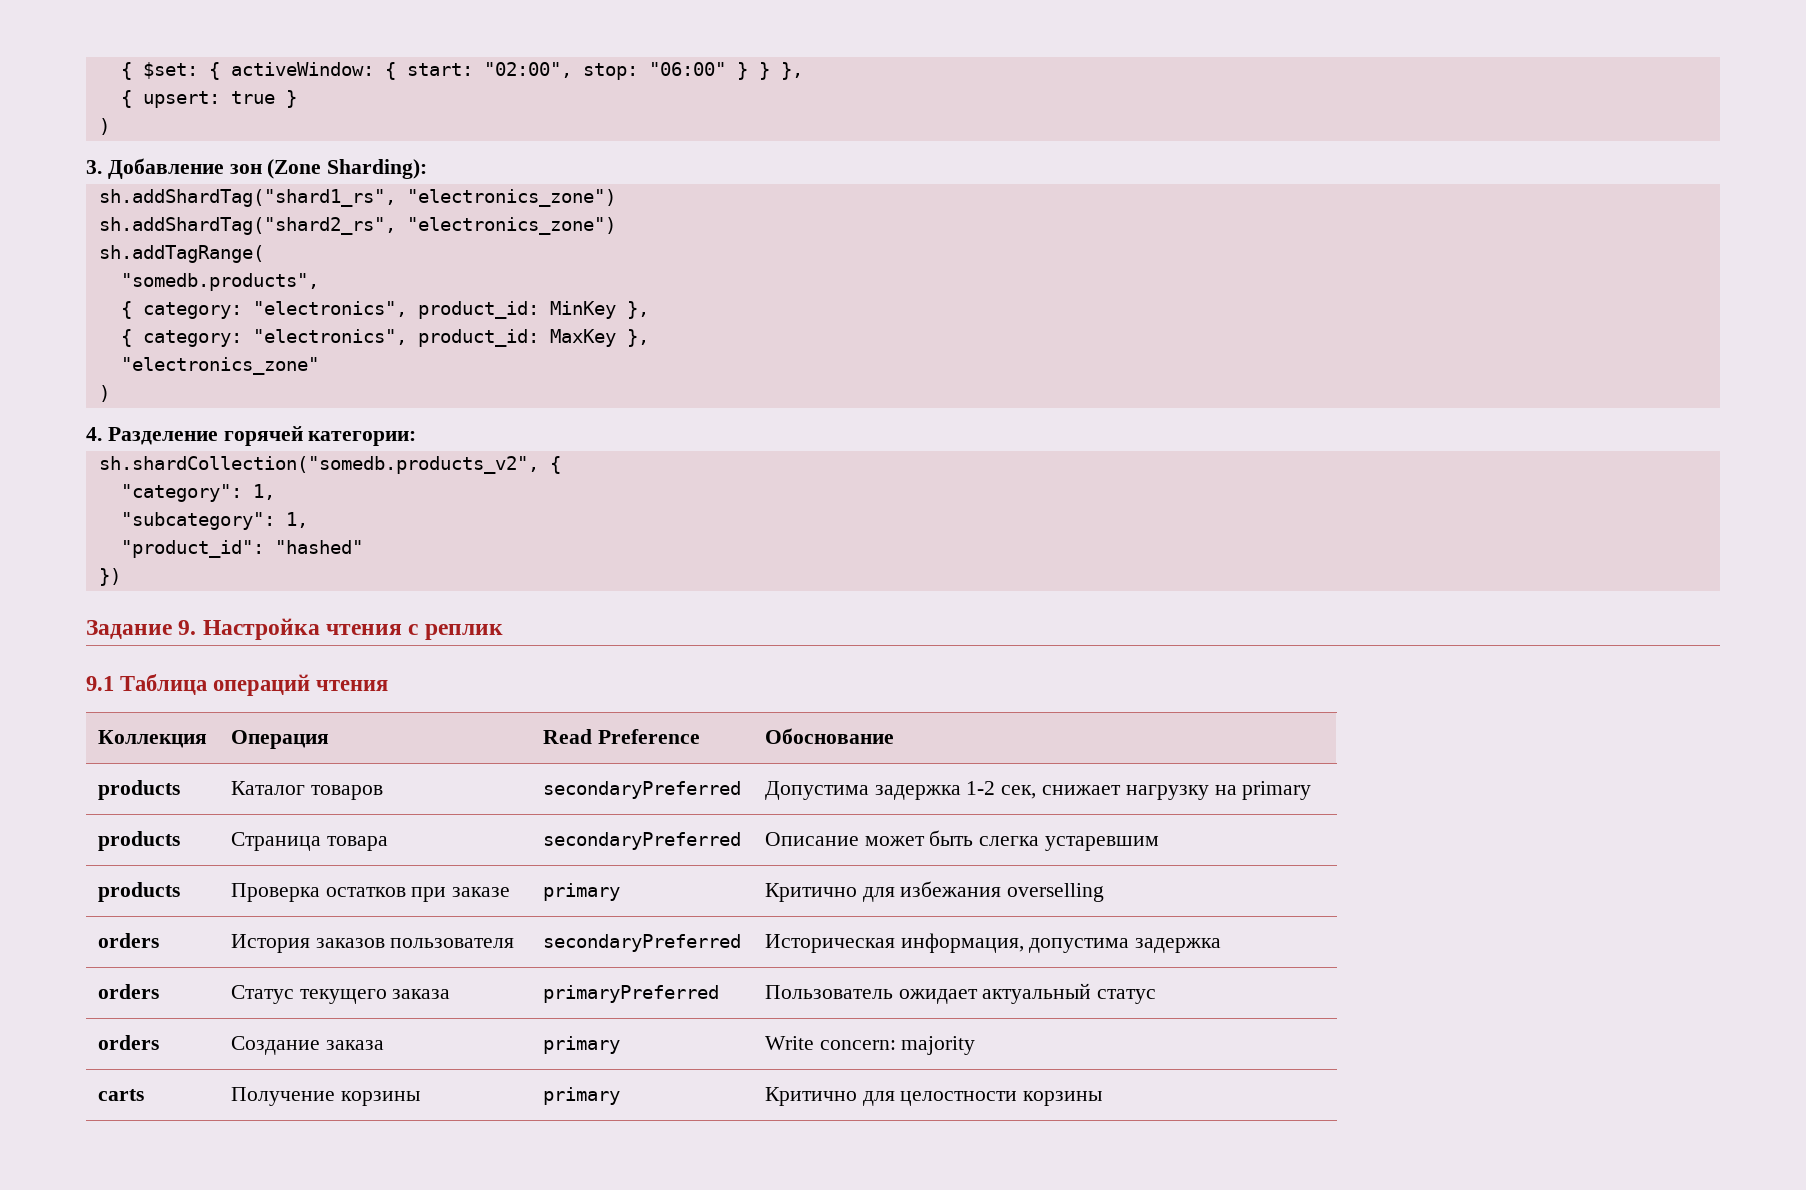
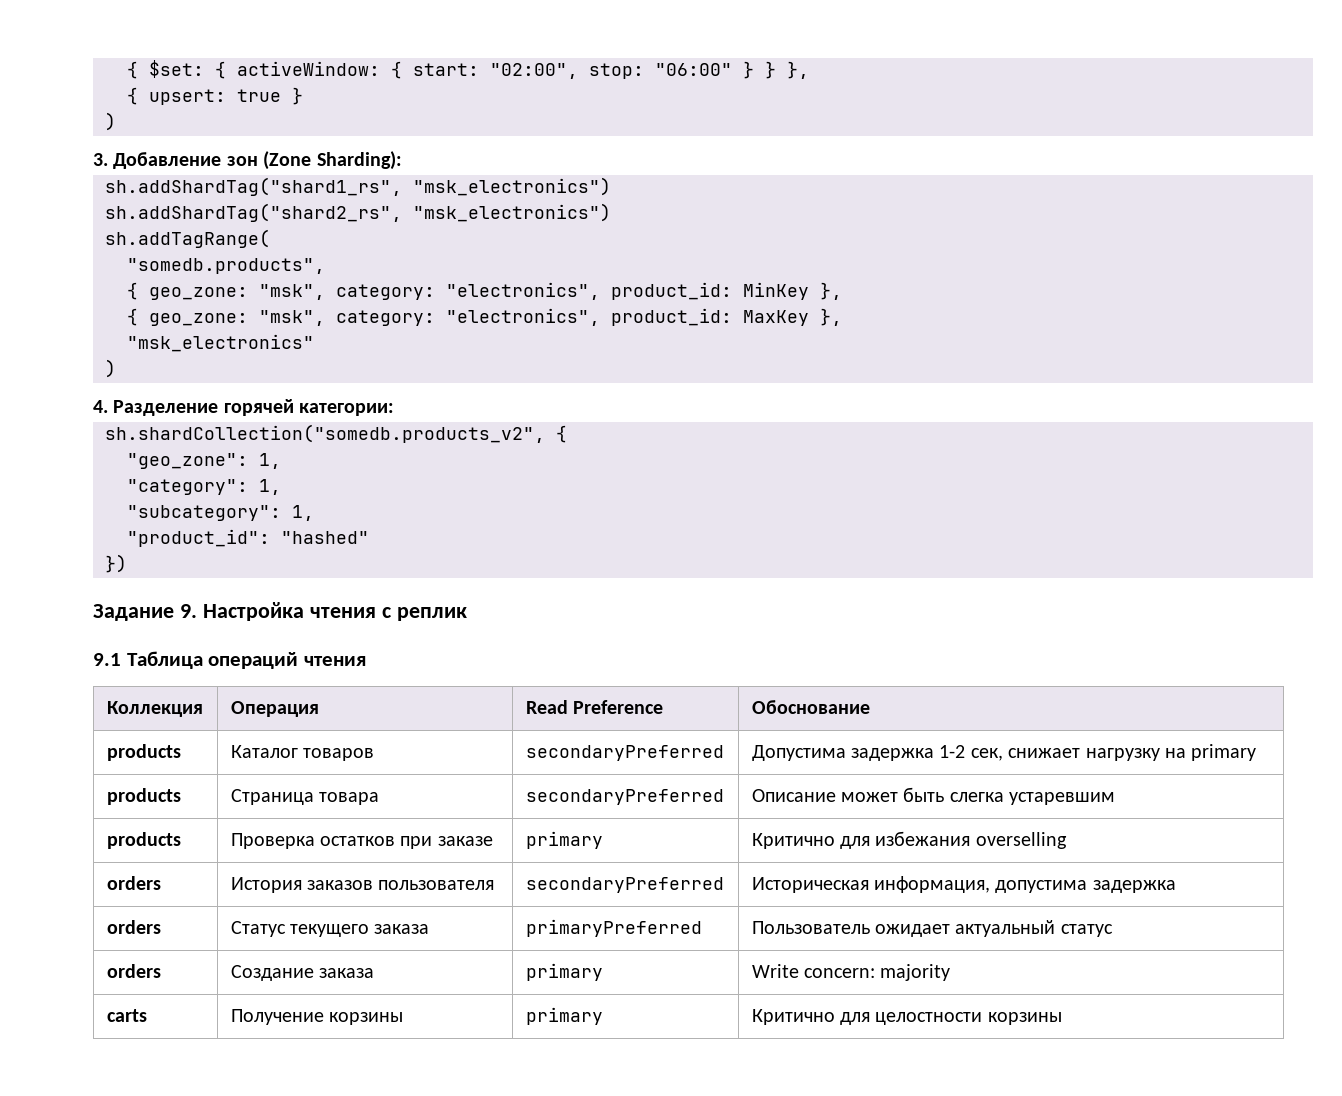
- sh.addShardTag("shard1_rs", "electronics_zone")
+ sh.addShardTag("shard1_rs", "msk_electronics")
- sh.addShardTag("shard2_rs", "electronics_zone")
+ sh.addShardTag("shard2_rs", "msk_electronics")
- { category: "electronics", product_id: MinKey },
+ { geo_zone: "msk", category: "electronics", product_id: MinKey },
- { category: "electronics", product_id: MaxKey },
+ { geo_zone: "msk", category: "electronics", product_id: MaxKey },
- "electronics_zone"
+ "msk_electronics"
+ "geo_zone": 1,

